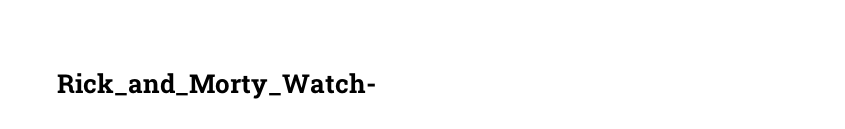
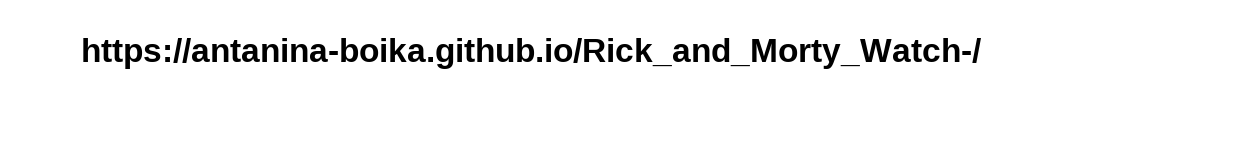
- Rick_and_Morty_Watch-
+ https://antanina-boika.github.io/Rick_and_Morty_Watch-/

